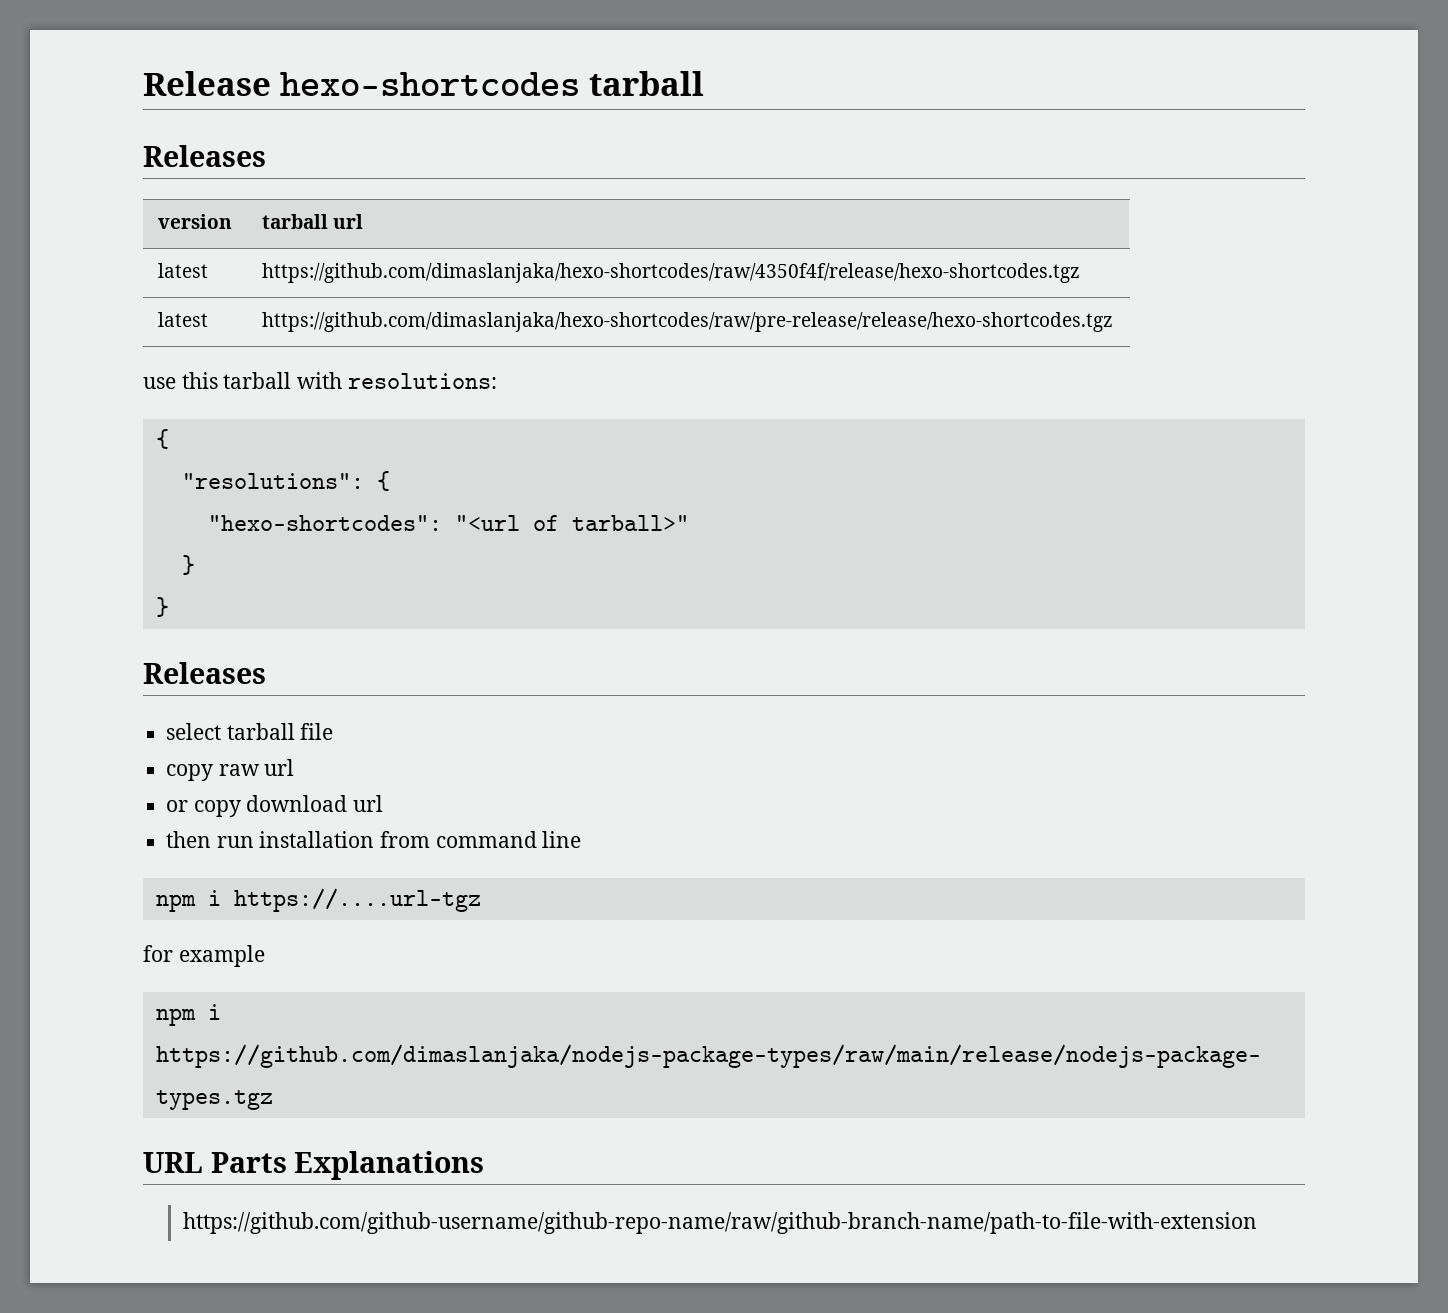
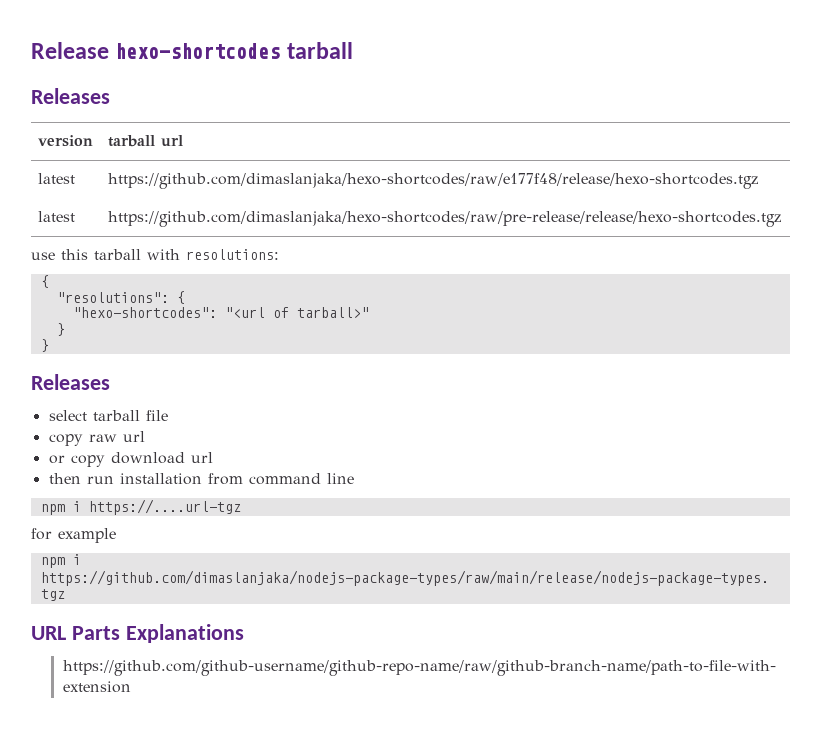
- latest | https://github.com/dimaslanjaka/hexo-shortcodes/raw/4350f4f/release/hexo-shortcodes.tgz
+ latest | https://github.com/dimaslanjaka/hexo-shortcodes/raw/e177f48/release/hexo-shortcodes.tgz

